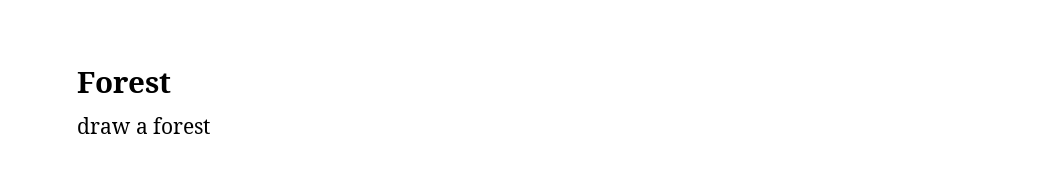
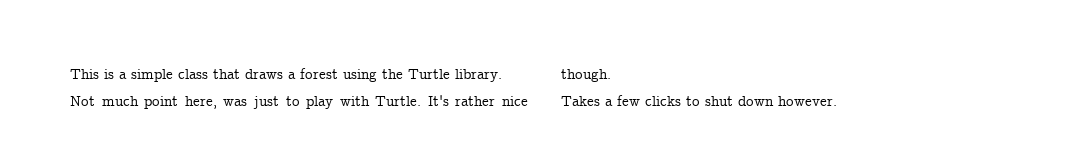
- Forest
- draw a forest
+ This is a simple class that draws a forest using the Turtle library.
+ Not much point here, was just to play with Turtle. It's rather nice though.
+ Takes a few clicks to shut down however.

